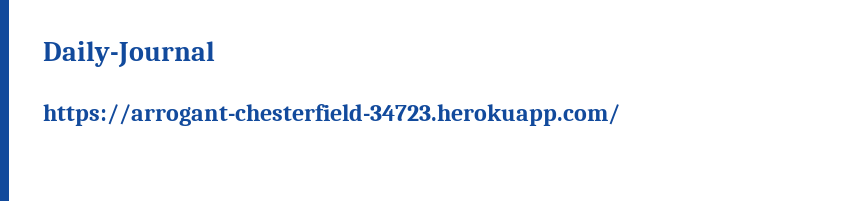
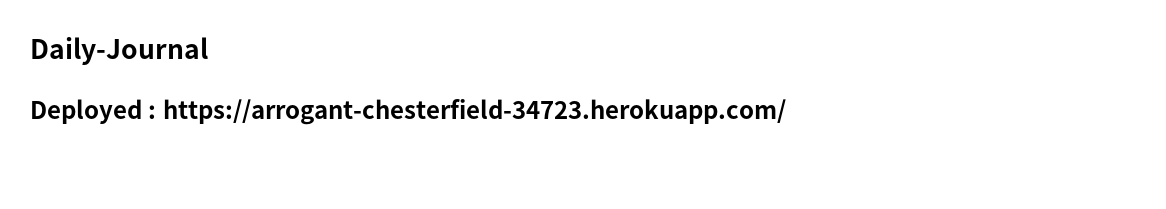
- https://arrogant-chesterfield-34723.herokuapp.com/
+ Deployed : https://arrogant-chesterfield-34723.herokuapp.com/

